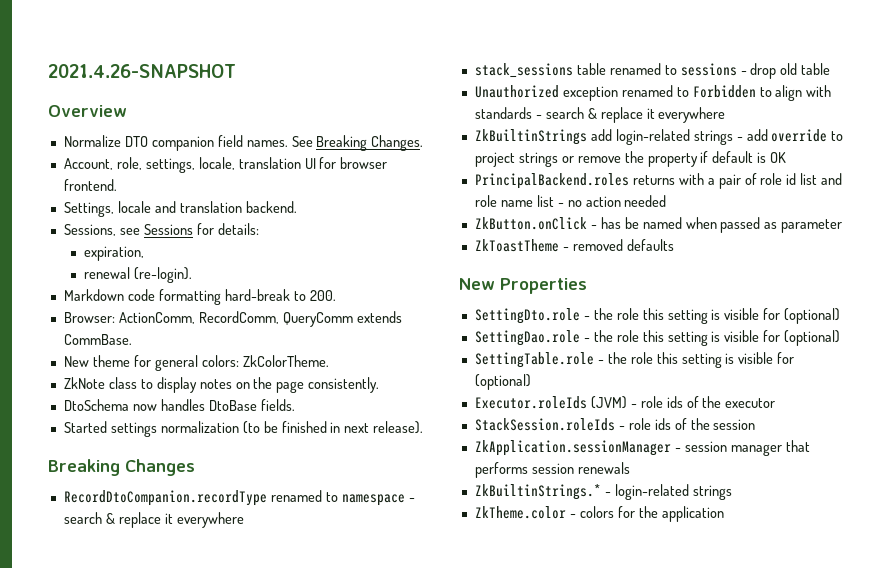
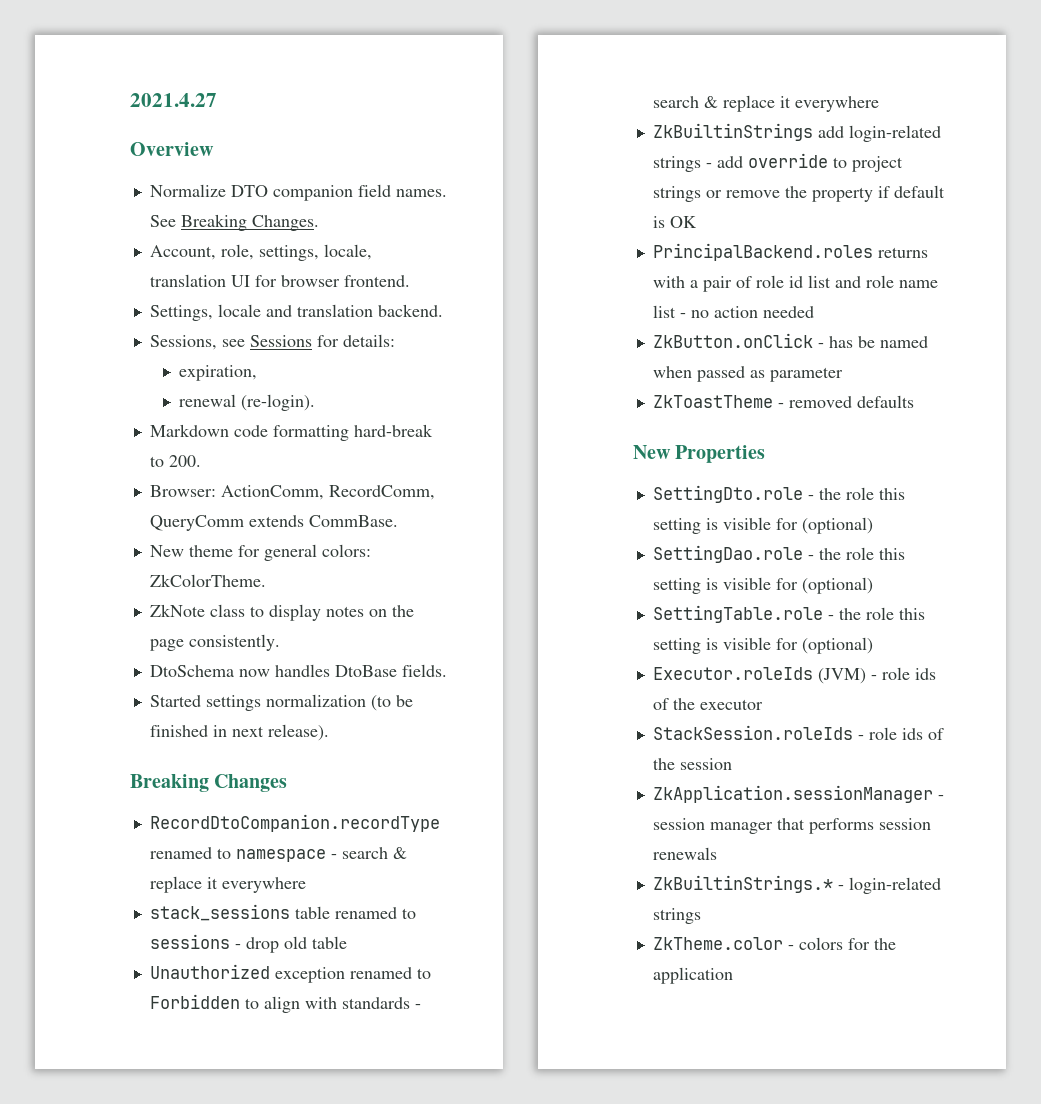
- 2021.4.26-SNAPSHOT
+ 2021.4.27

